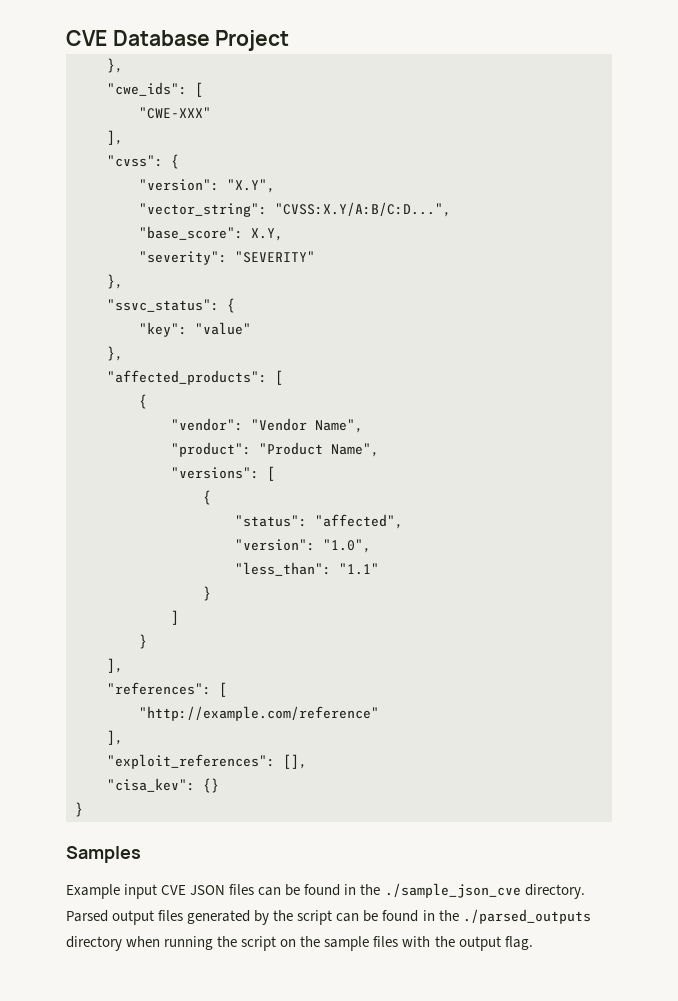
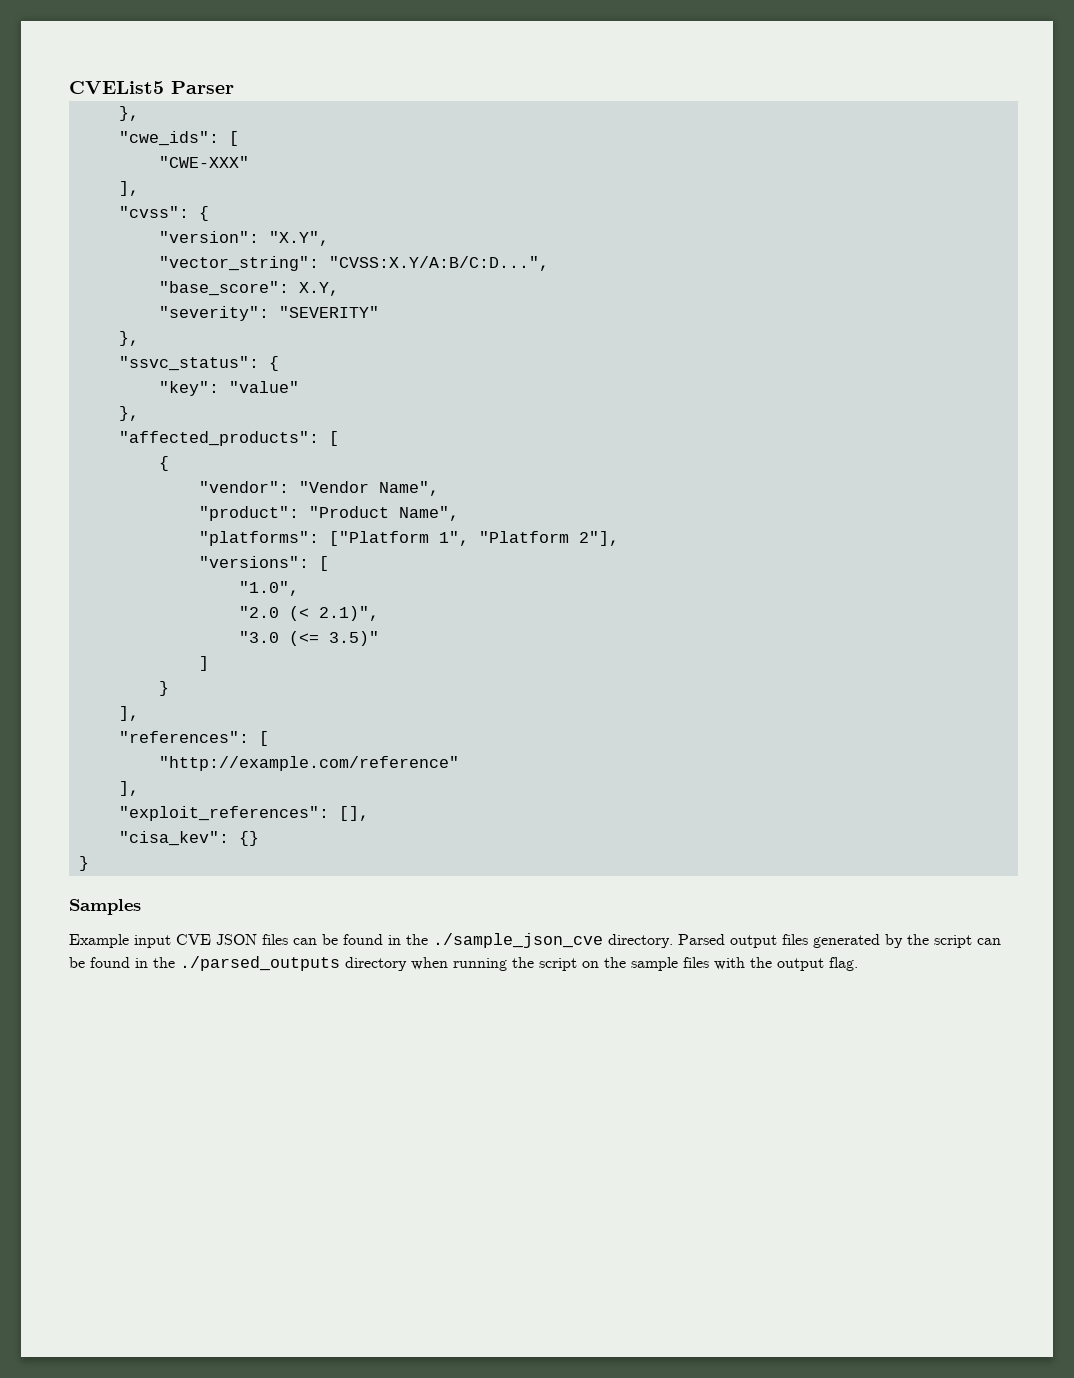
- CVE Database Project
+ CVEList5 Parser
+ "platforms": ["Platform 1", "Platform 2"],
  "versions": [
- {
- "status": "affected",
- "version": "1.0",
- "less_than": "1.1"
- }
+ "1.0",
+ "2.0 (< 2.1)",
+ "3.0 (<= 3.5)"

